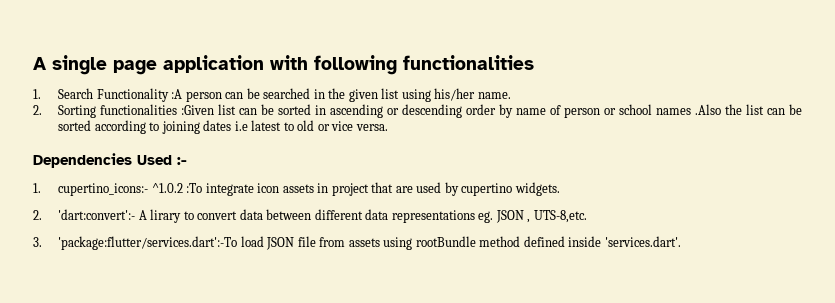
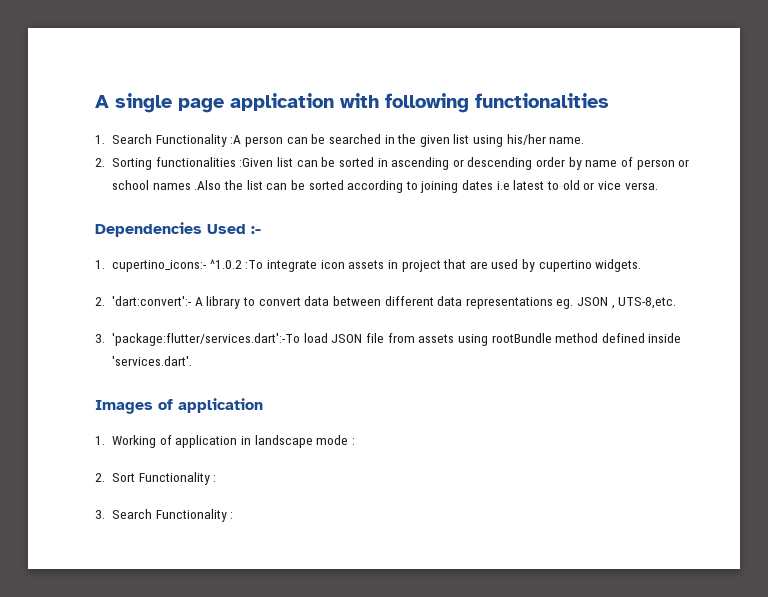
- 2. 'dart:convert':- A lirary to convert data between different data representations eg. JSON , UTS-8,etc.
+ 2. 'dart:convert':- A library to convert data between different data representations eg. JSON , UTS-8,etc.
+ Images of application
+ 1. Working of application in landscape mode :
+ 2. Sort Functionality :
+ 3. Search Functionality :

